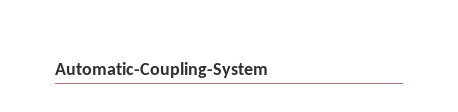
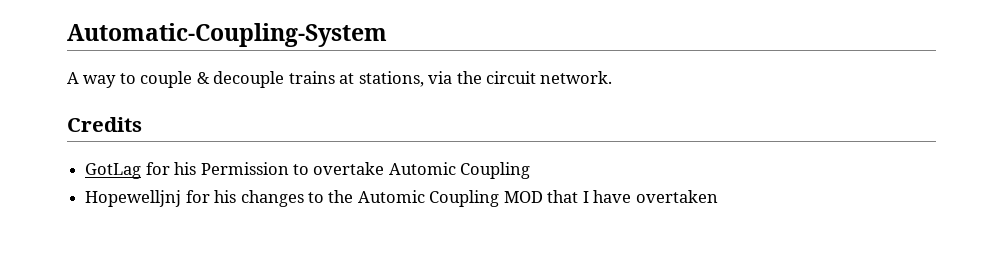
+ A way to couple & decouple trains at stations, via the circuit network.
+ Credits
+ GotLag for his Permission to overtake Automic Coupling
+ Hopewelljnj for his changes to the Automic Coupling MOD that I have overtaken

